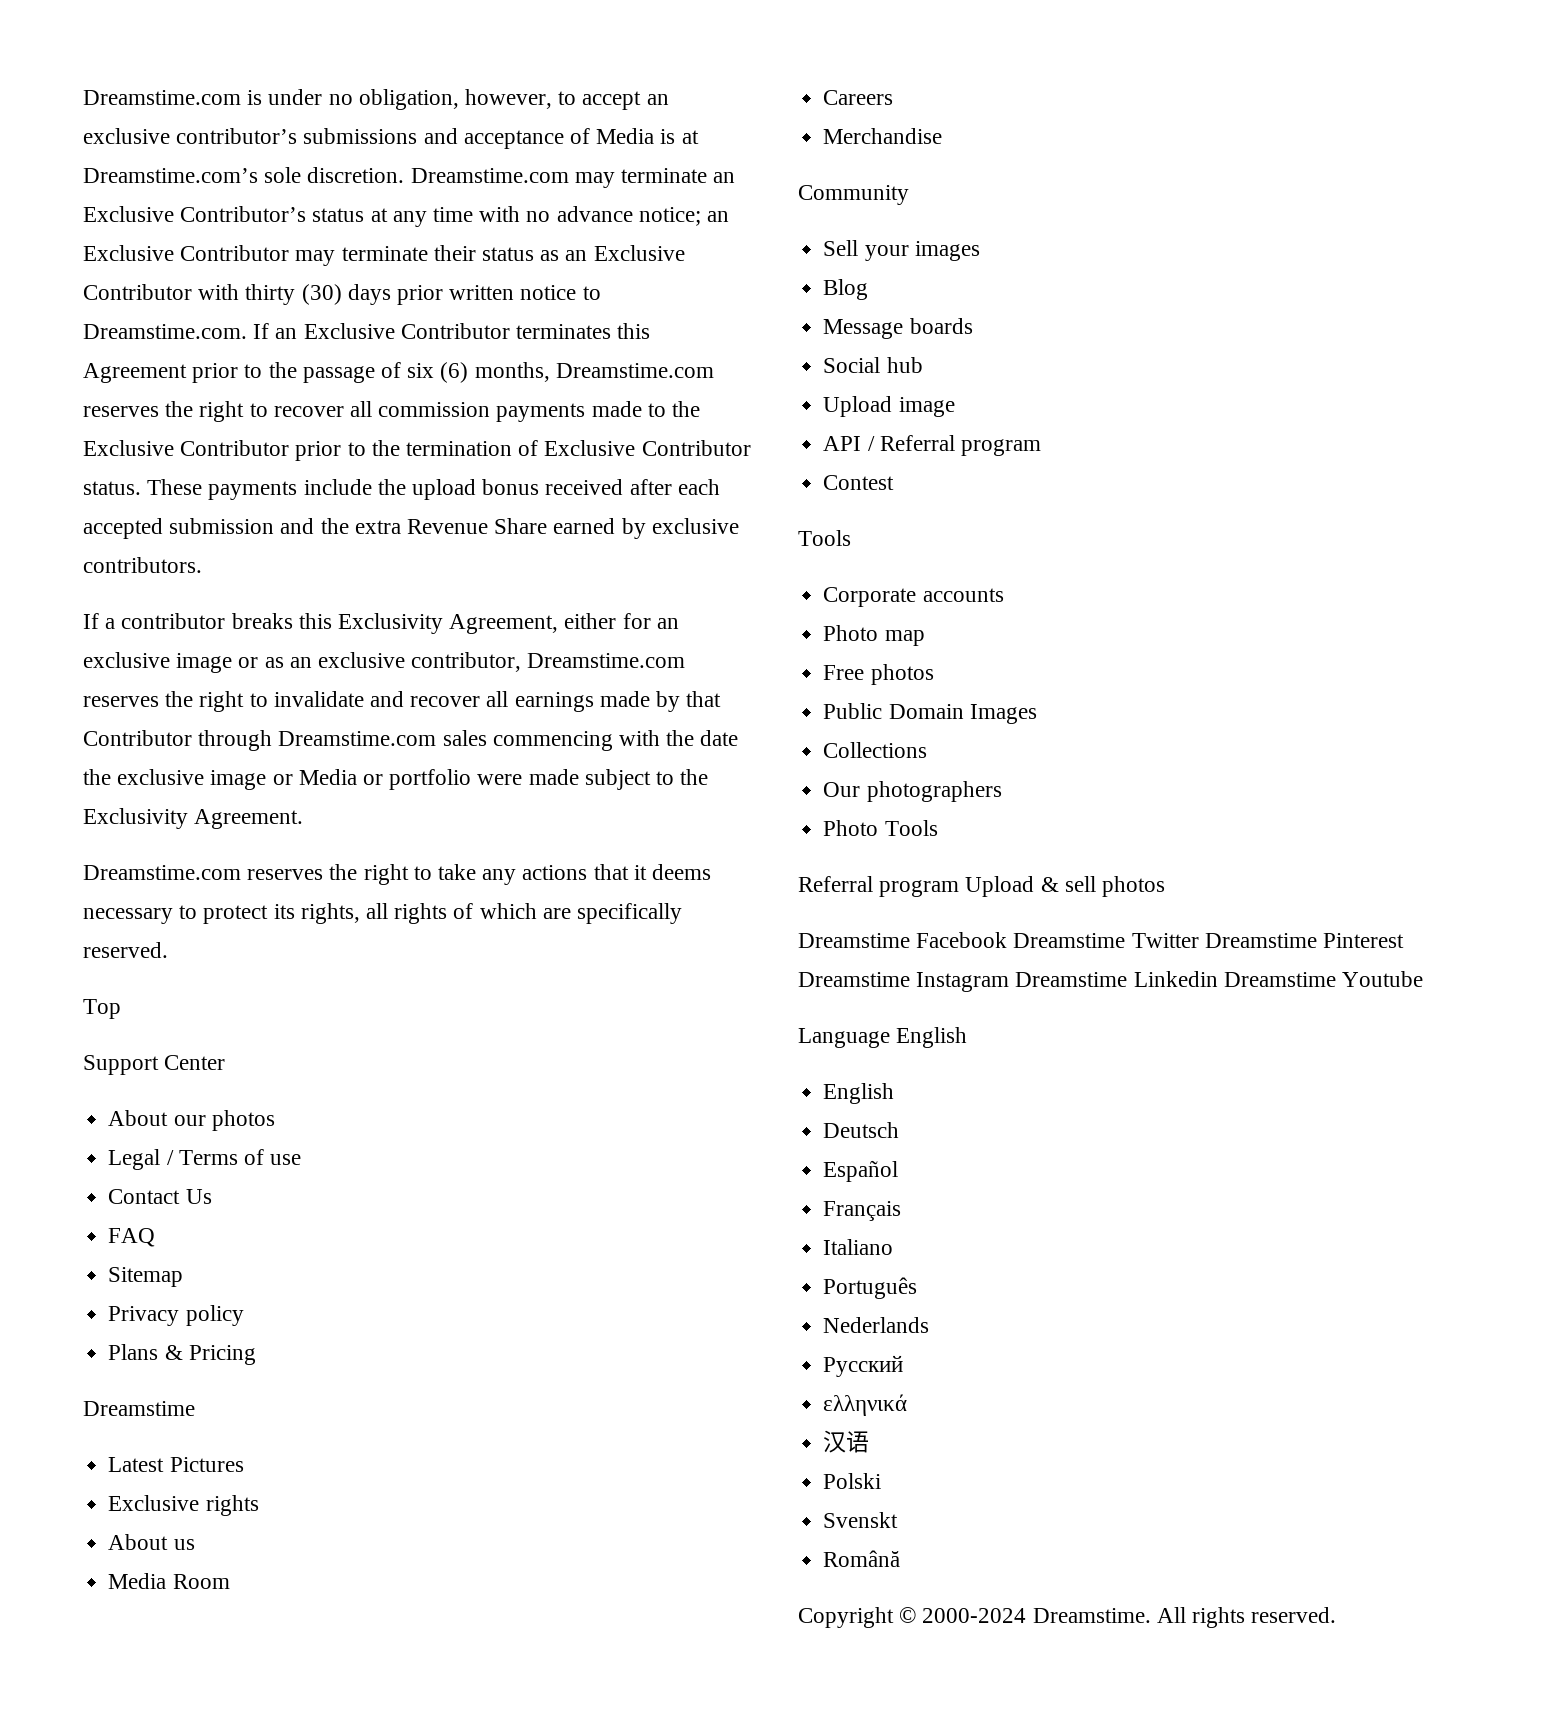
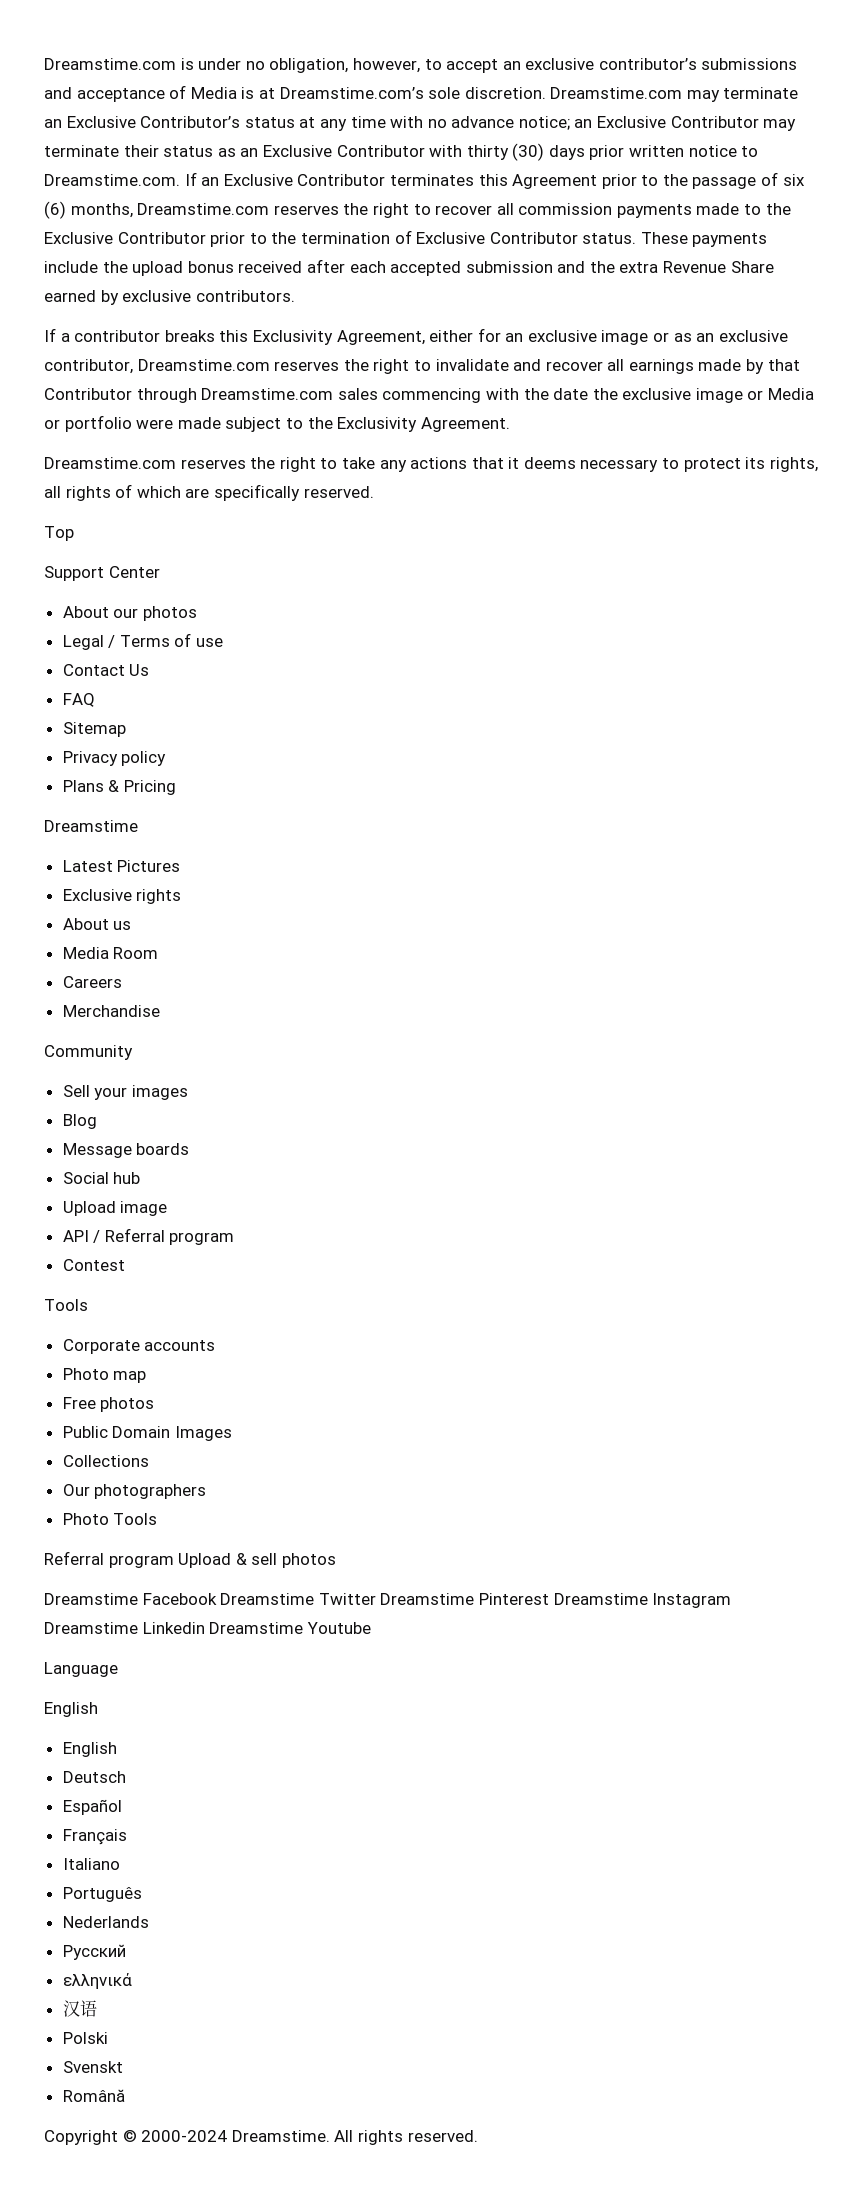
- Language English
+ Language
+ English

